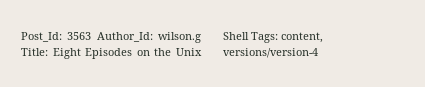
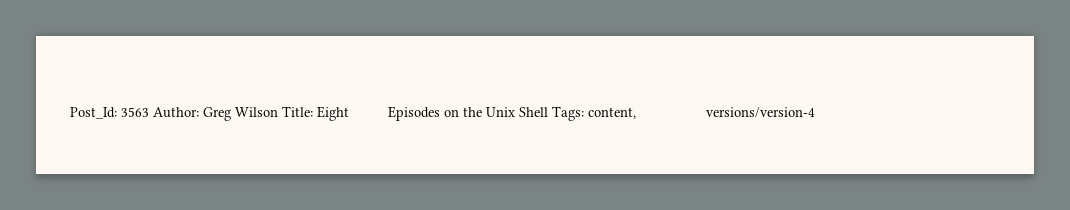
- Post_Id: 3563 Author_Id: wilson.g Title: Eight Episodes on the Unix Shell Tags: content, versions/version-4
+ Post_Id: 3563 Author: Greg Wilson Title: Eight Episodes on the Unix Shell Tags: content, versions/version-4

